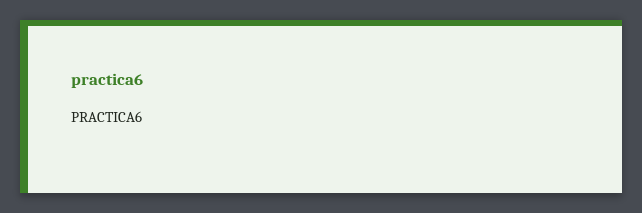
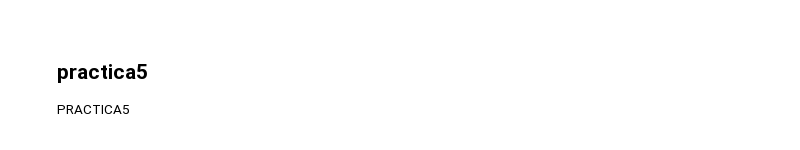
- practica6
- PRACTICA6
+ practica5
+ PRACTICA5

